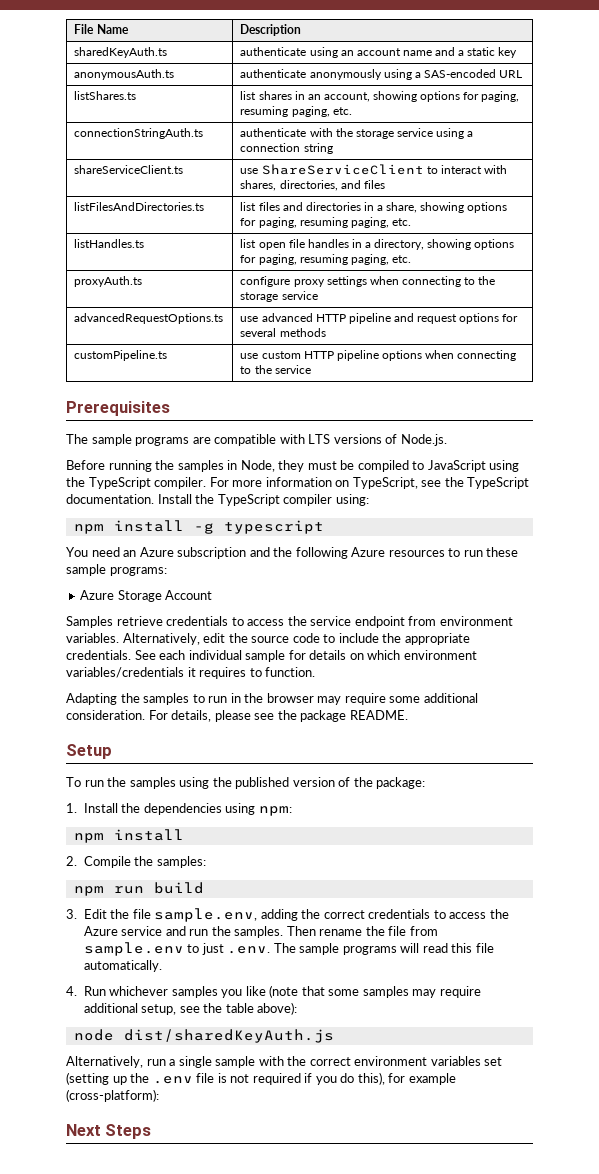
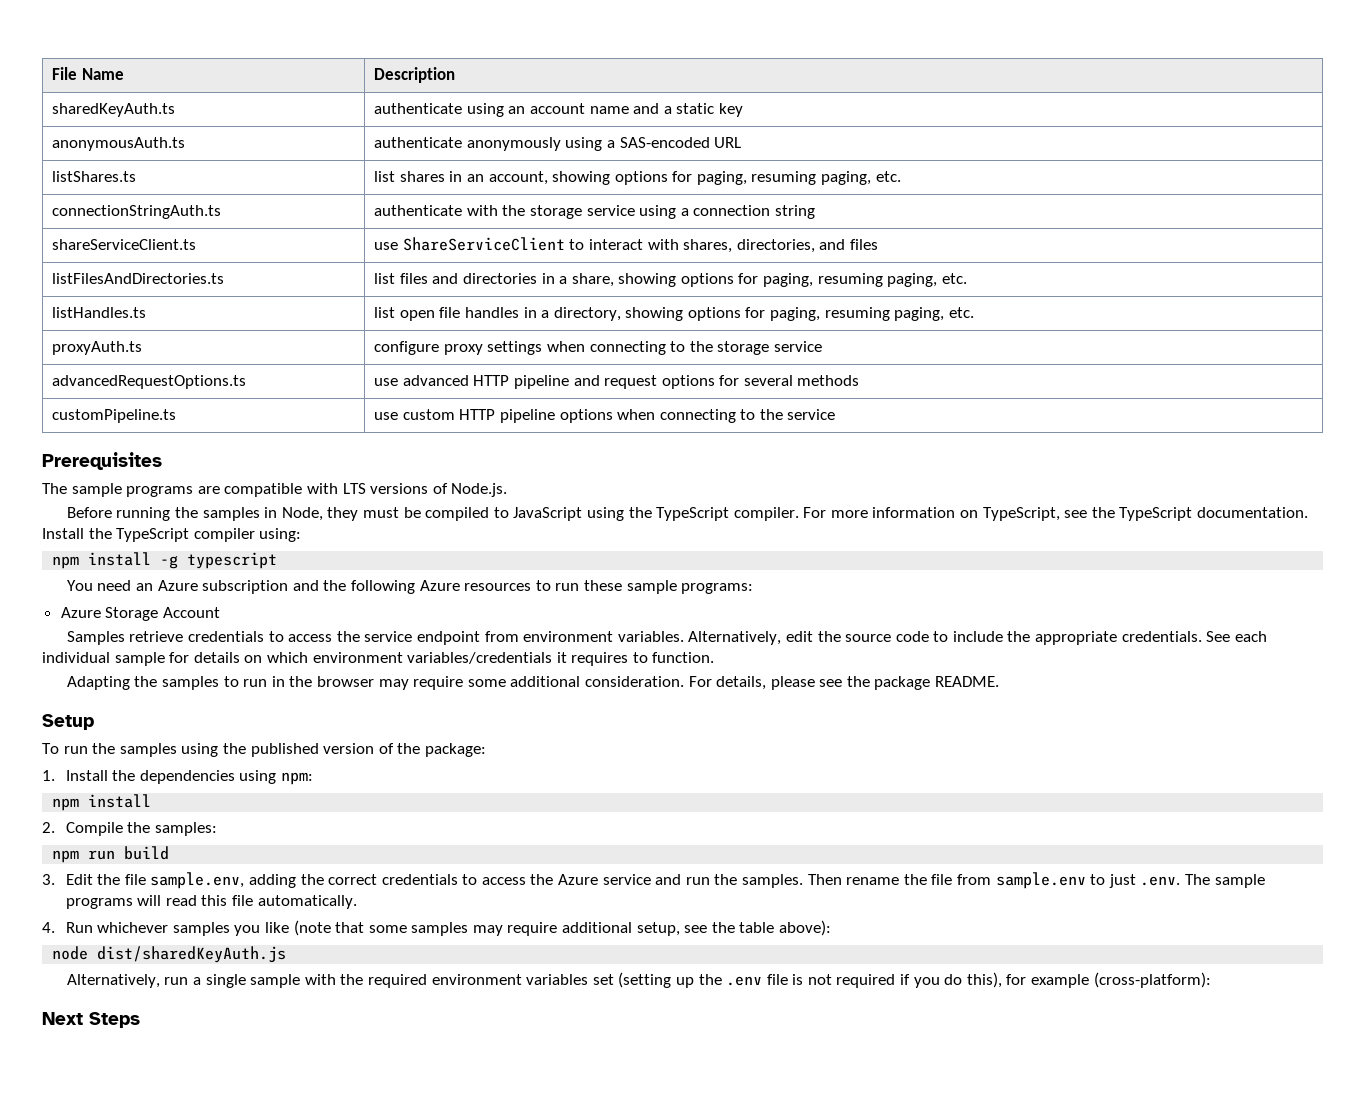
- Alternatively, run a single sample with the correct environment variables set (setting up the .env file is not required if you do this), for example (cross-platform):
+ Alternatively, run a single sample with the required environment variables set (setting up the .env file is not required if you do this), for example (cross-platform):

